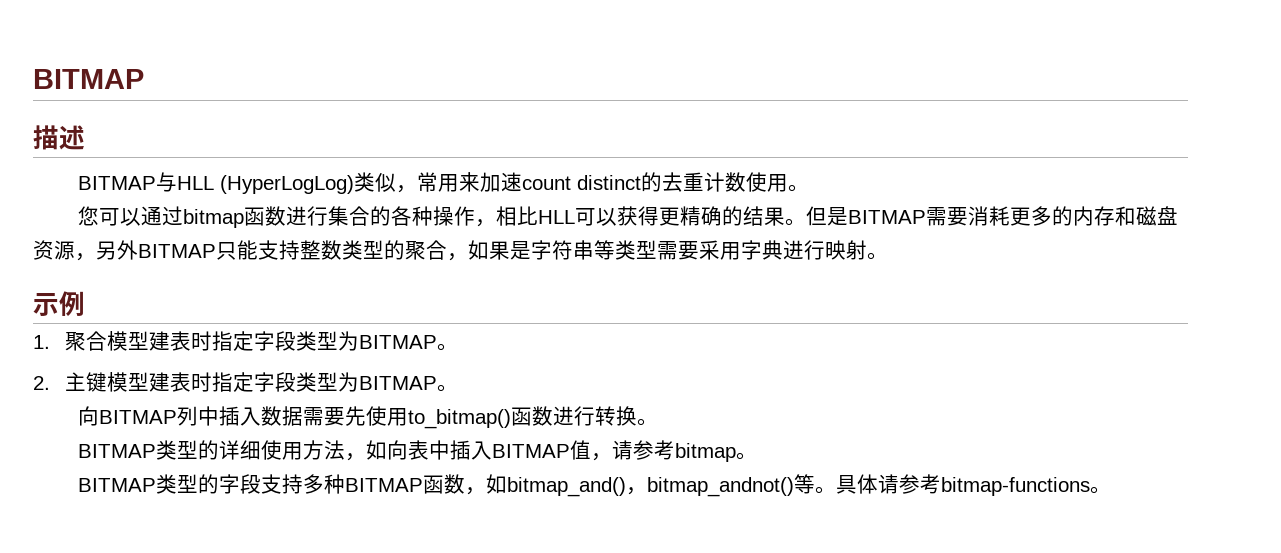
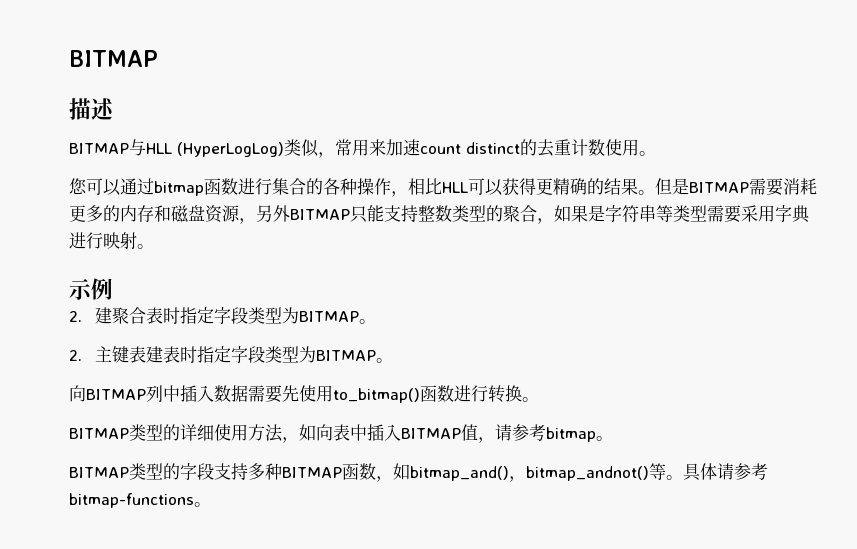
- 1.聚合模型建表时指定字段类型为BITMAP。
+ 2.建聚合表时指定字段类型为BITMAP。
- 2.主键模型建表时指定字段类型为BITMAP。
+ 2.主键表建表时指定字段类型为BITMAP。

